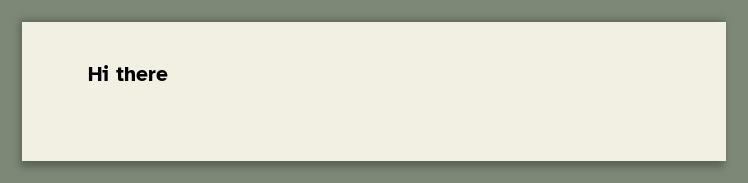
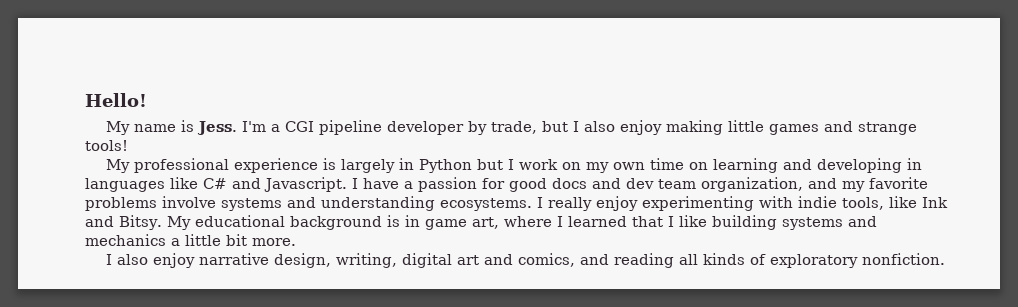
- Hi there
+ Hello!
+ My name is Jess. I'm a CGI pipeline developer by trade, but I also enjoy making little games and strange tools!
+ My professional experience is largely in Python but I work on my own time on learning and developing in languages like C# and Javascript. I have a passion for good docs and dev team organization, and my favorite problems involve systems and understanding ecosystems. I really enjoy experimenting with indie tools, like Ink and Bitsy. My educational background is in game art, where I learned that I like building systems and mechanics a little bit more.
+ I also enjoy narrative design, writing, digital art and comics, and reading all kinds of exploratory nonfiction.

